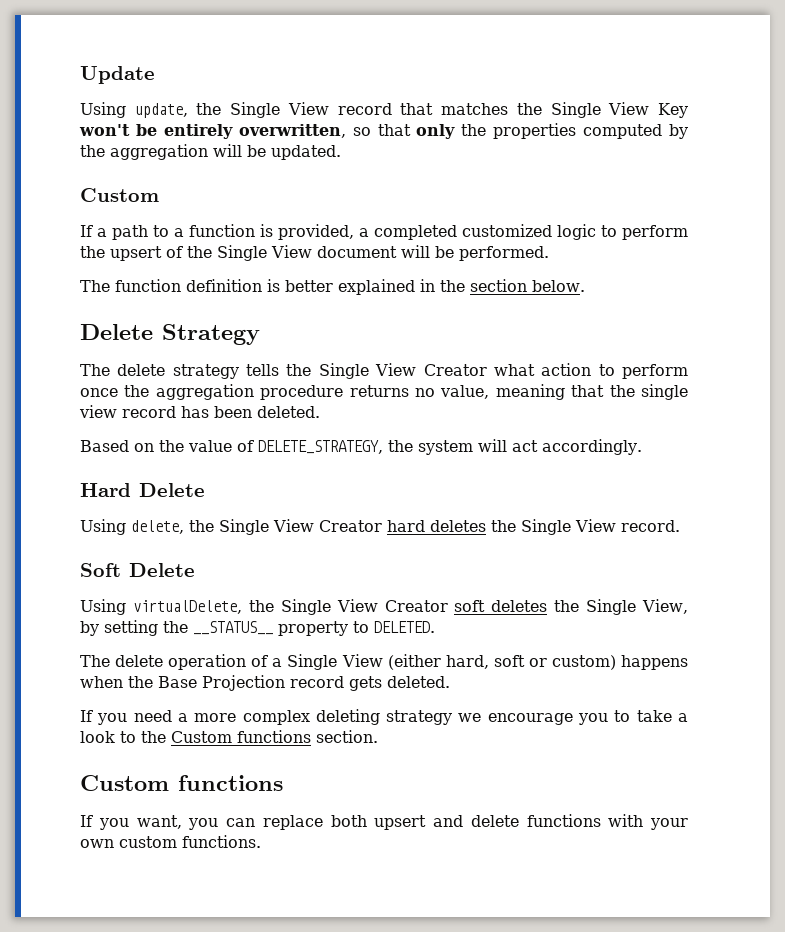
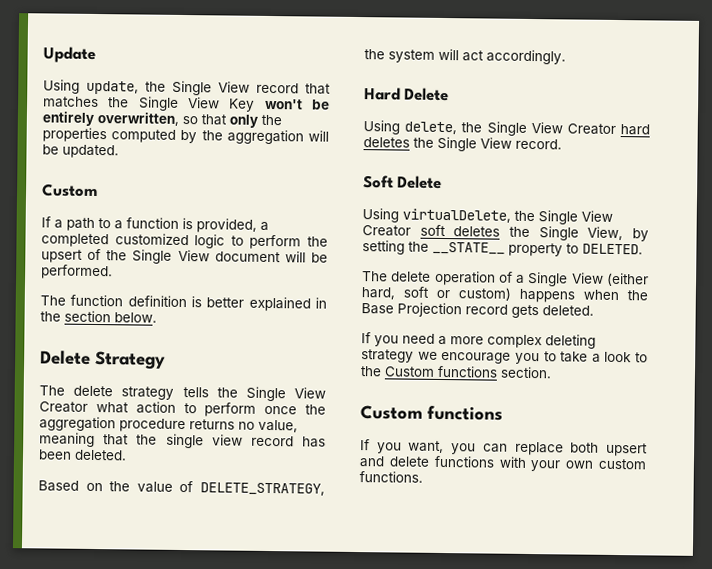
- Using virtualDelete, the Single View Creator soft deletes the Single View, by setting the __STATUS__ property to DELETED.
+ Using virtualDelete, the Single View Creator soft deletes the Single View, by setting the __STATE__ property to DELETED.

